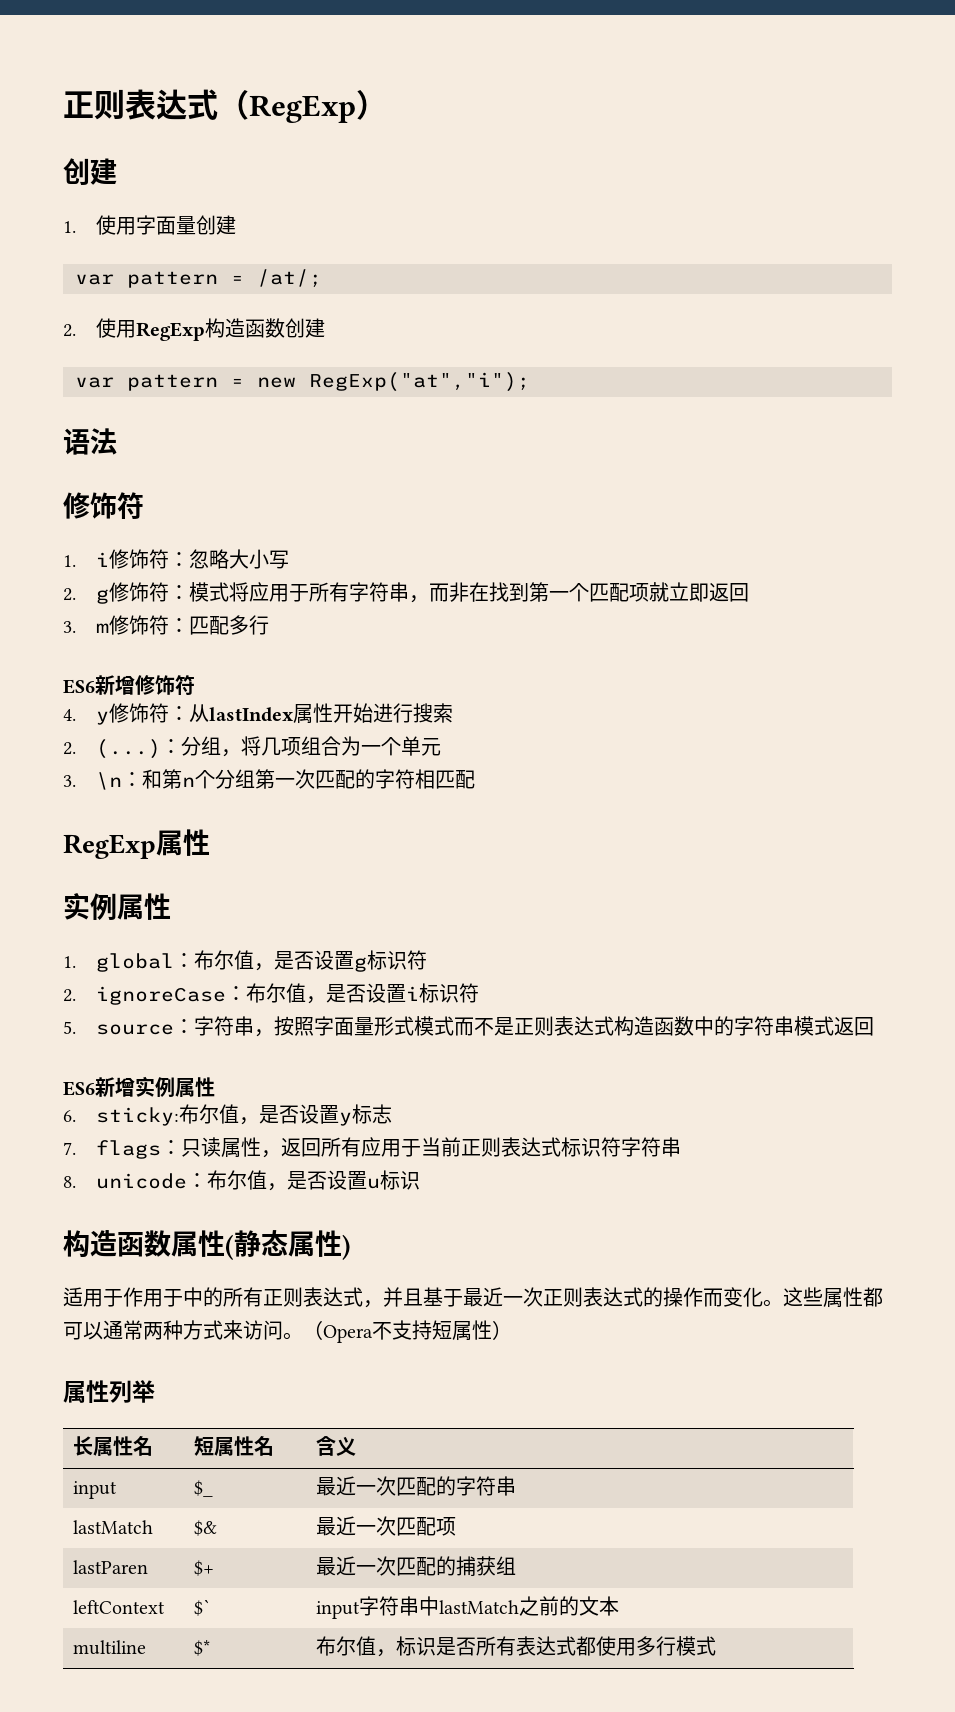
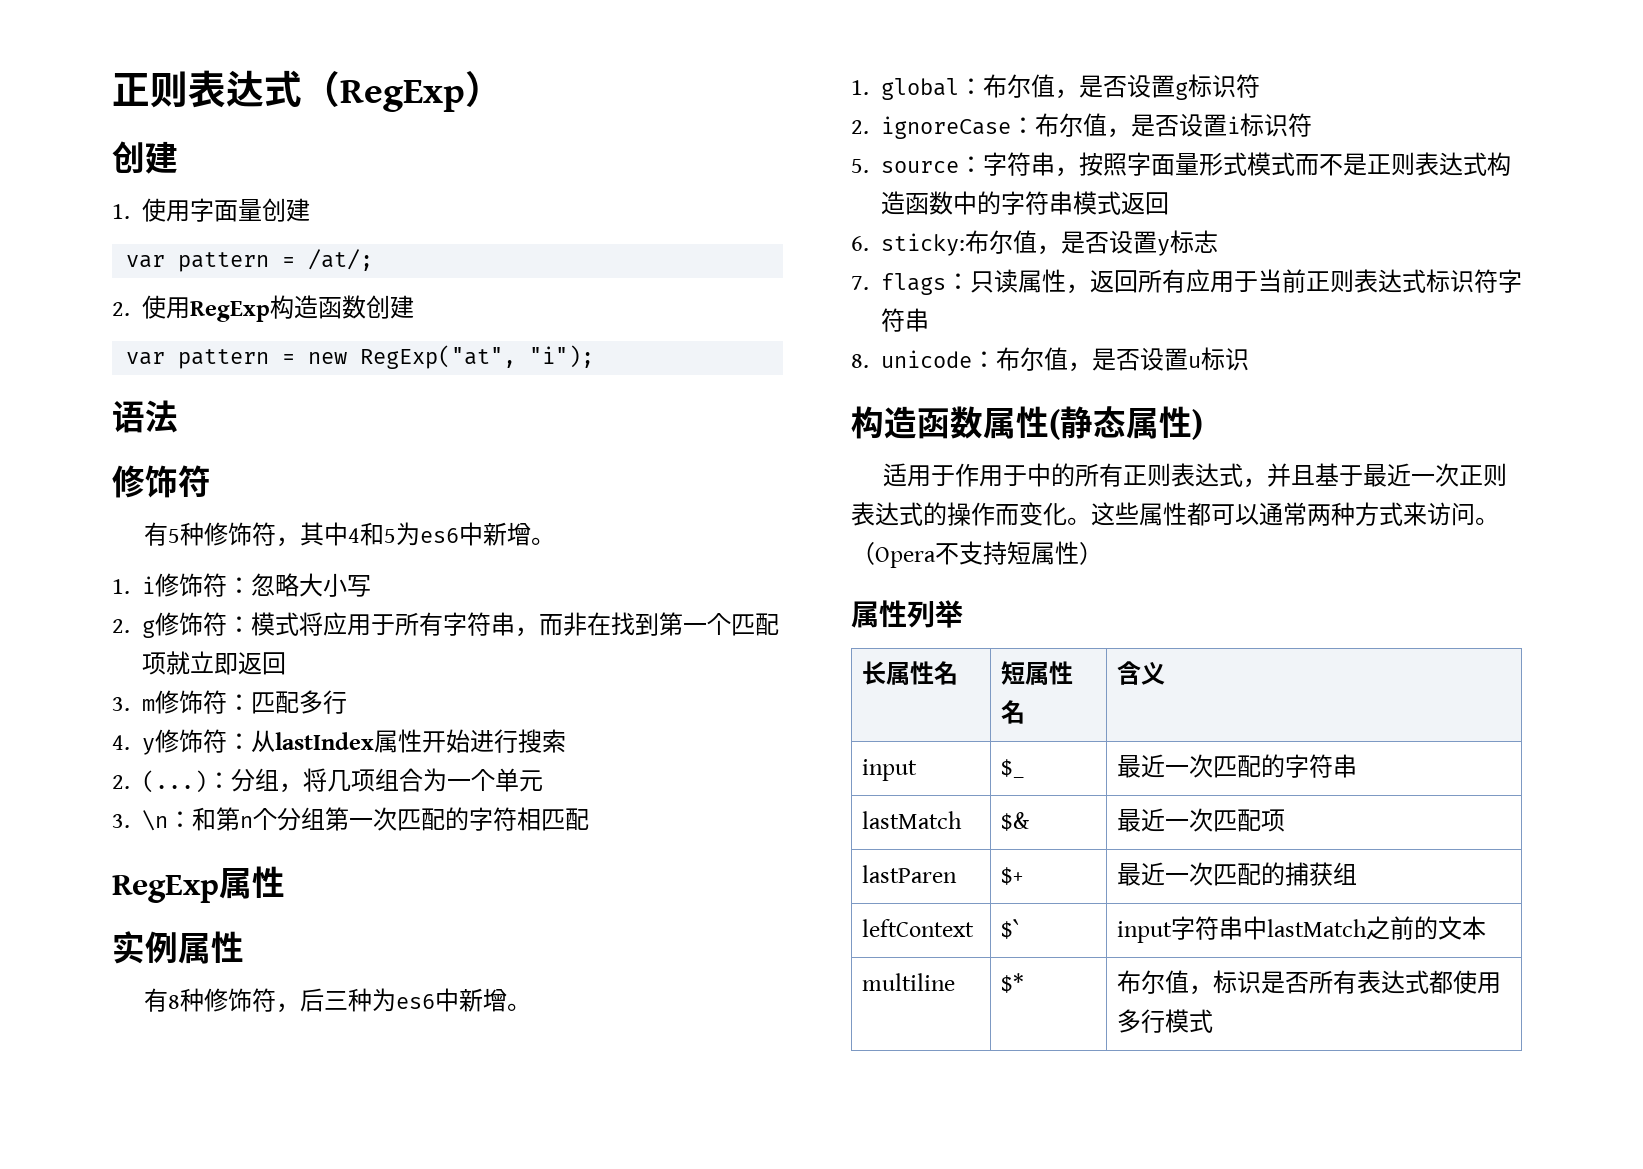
- var pattern = new RegExp("at","i");
+ var pattern = new RegExp("at", "i");
+ 有5种修饰符，其中4和5为es6中新增。
- ES6新增修饰符
+ 有8种修饰符，后三种为es6中新增。
- ES6新增实例属性

